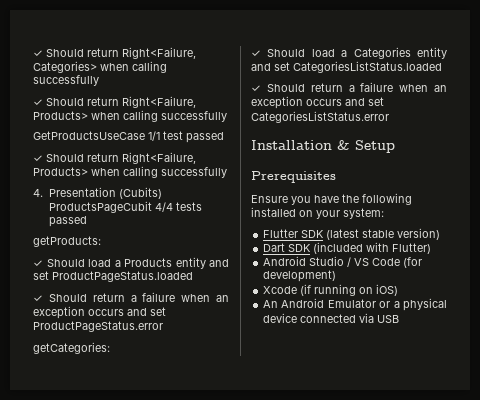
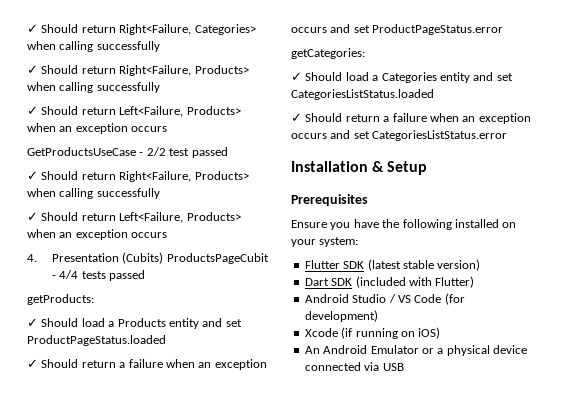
  ✓ Should return Right<Failure, Categories> when calling successfully
  ✓ Should return Right<Failure, Products> when calling successfully
+ ✓ Should return Left<Failure, Products> when an exception occurs
- GetProductsUseCase 1/1 test passed
+ GetProductsUseCase - 2/2 test passed
  ✓ Should return Right<Failure, Products> when calling successfully
+ ✓ Should return Left<Failure, Products> when an exception occurs
- 4. Presentation (Cubits) ProductsPageCubit 4/4 tests passed
+ 4. Presentation (Cubits) ProductsPageCubit - 4/4 tests passed

